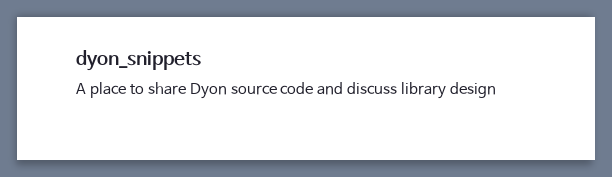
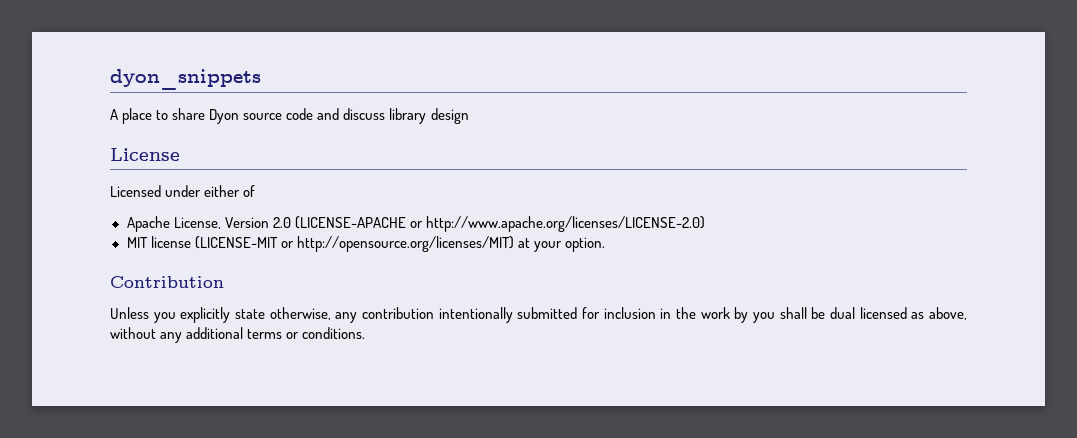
+ License
+ Licensed under either of
+ Apache License, Version 2.0 (LICENSE-APACHE or http://www.apache.org/licenses/LICENSE-2.0)
+ MIT license (LICENSE-MIT or http://opensource.org/licenses/MIT) at your option.
+ Contribution
+ Unless you explicitly state otherwise, any contribution intentionally submitted for inclusion in the work by you shall be dual licensed as above, without any additional terms or conditions.

